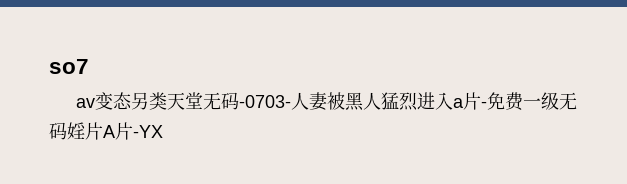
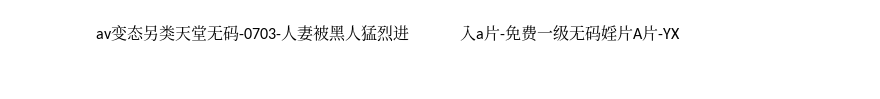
- so7

